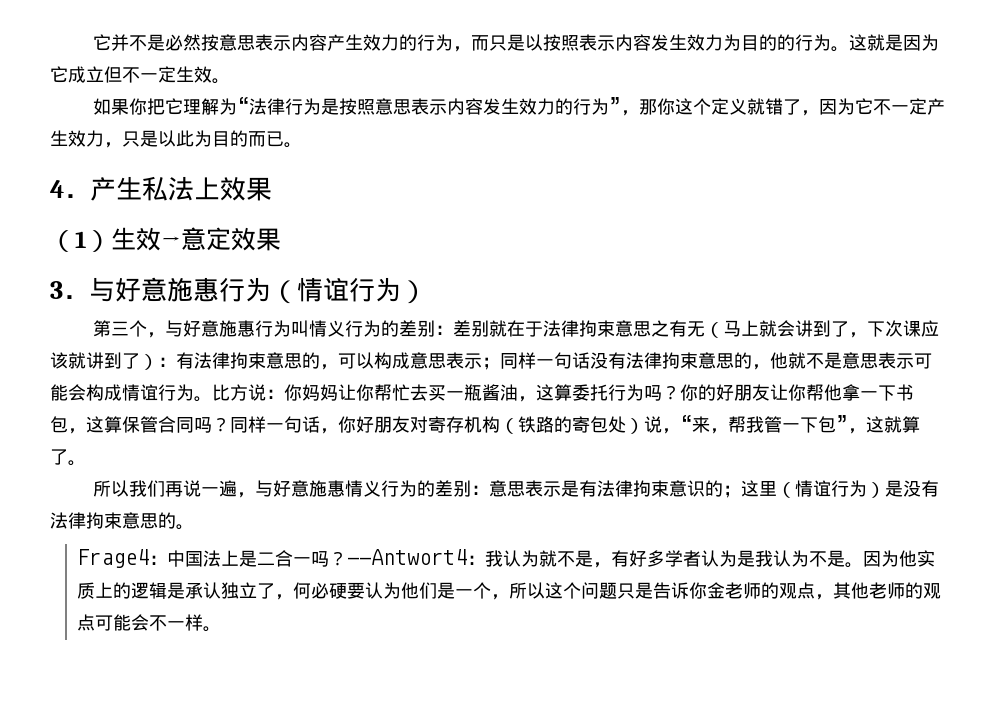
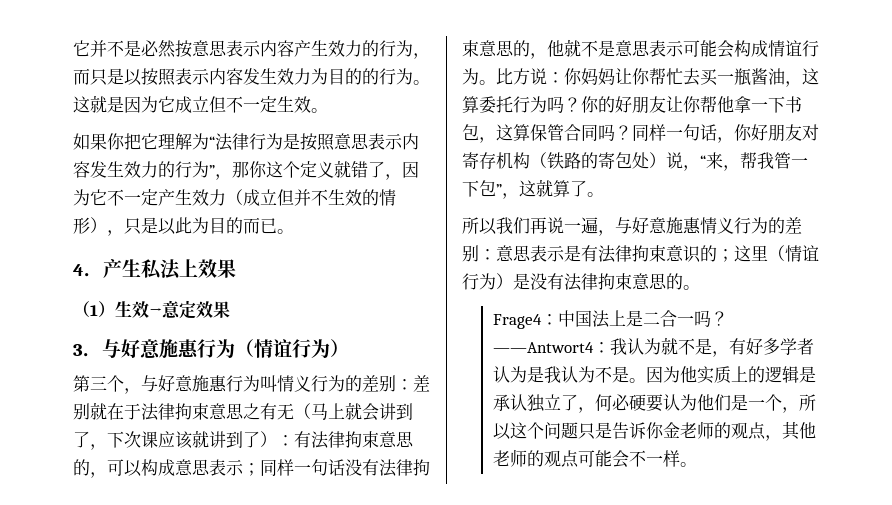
- 如果你把它理解为“法律行为是按照意思表示内容发生效力的行为”，那你这个定义就错了，因为它不一定产生效力，只是以此为目的而已。
+ 如果你把它理解为“法律行为是按照意思表示内容发生效力的行为”，那你这个定义就错了，因为它不一定产生效力（成立但并不生效的情形），只是以此为目的而已。

